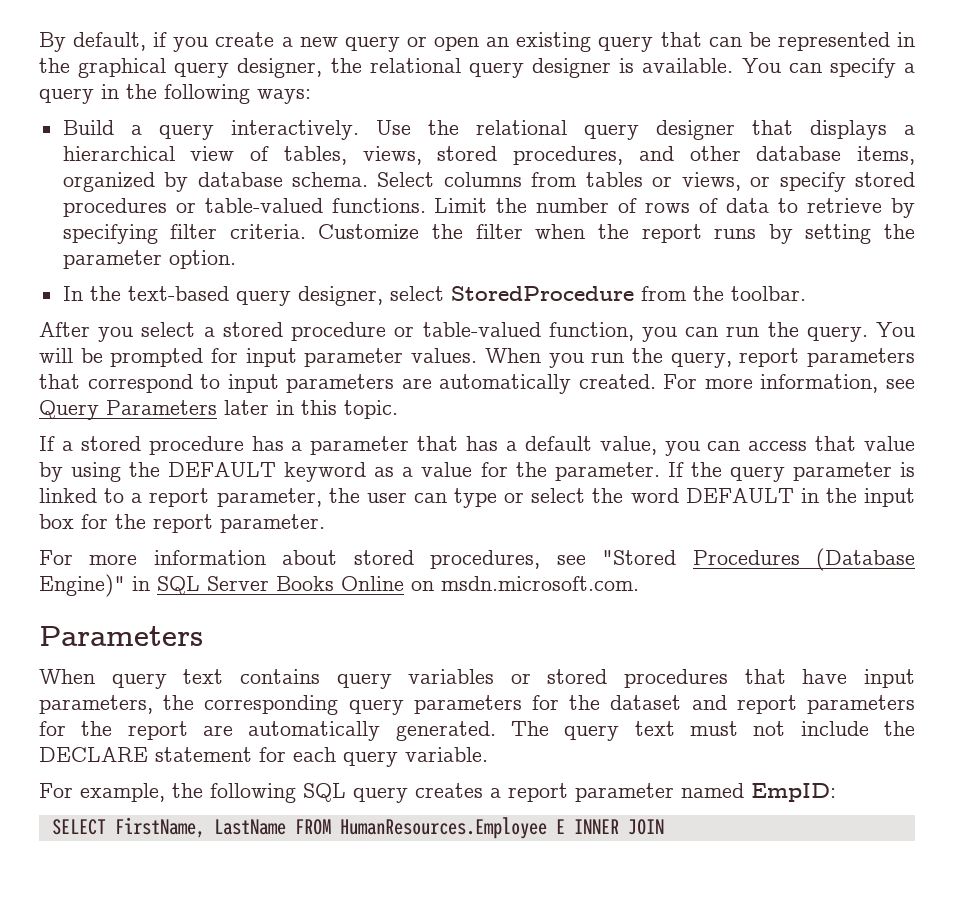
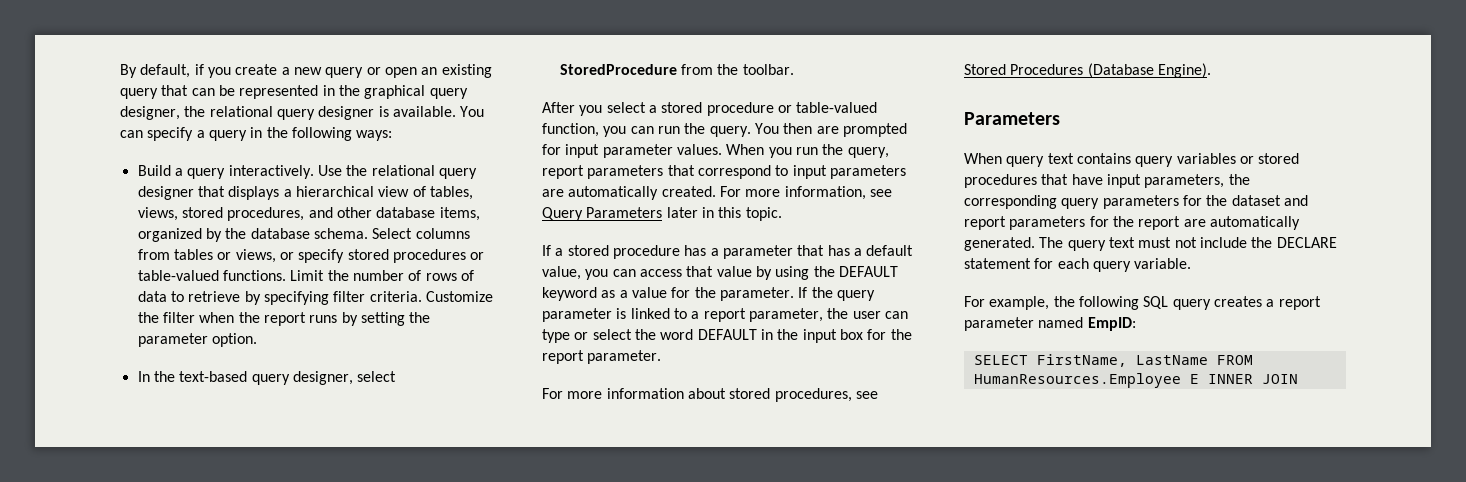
- Use the relational query designer that displays a hierarchical view of tables, views, stored procedures, and other database items, organized by database schema.
+ Use the relational query designer that displays a hierarchical view of tables, views, stored procedures, and other database items, organized by the database schema.
- You will be prompted for input parameter values.
+ You then are prompted for input parameter values.
- For more information about stored procedures, see "Stored Procedures (Database Engine)" in SQL Server Books Online on msdn.microsoft.com.
+ For more information about stored procedures, see Stored Procedures (Database Engine).

